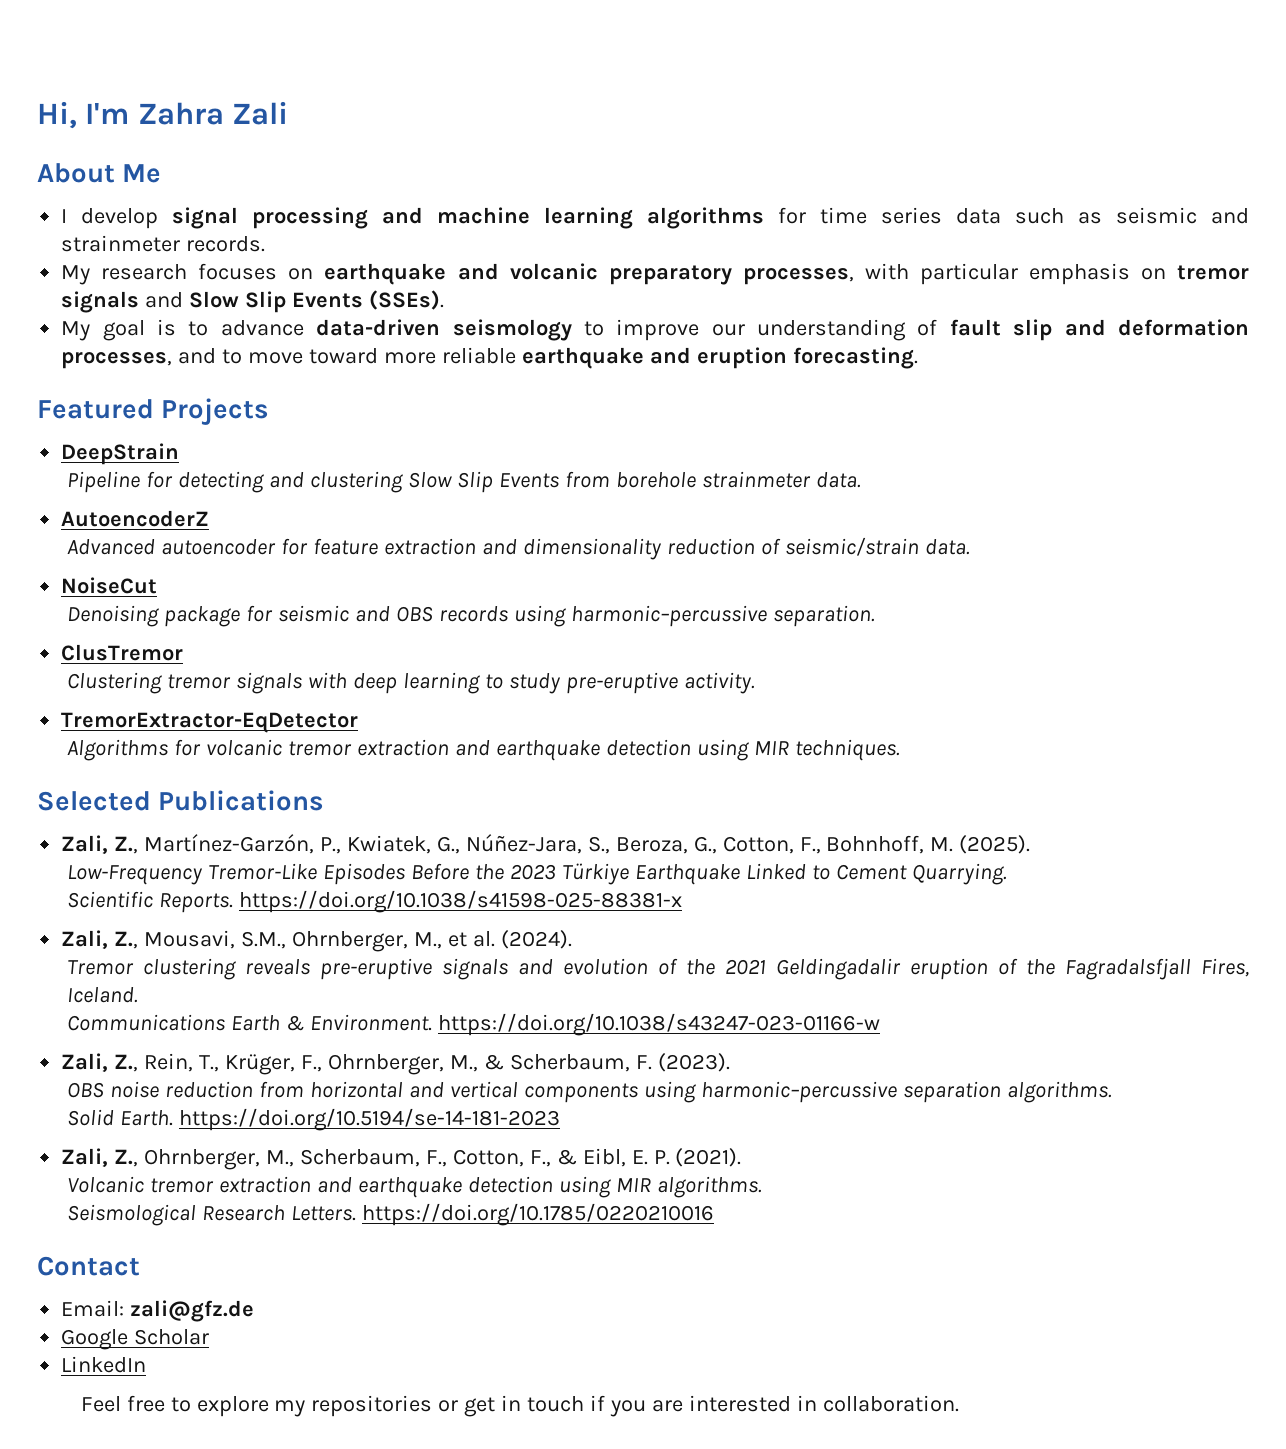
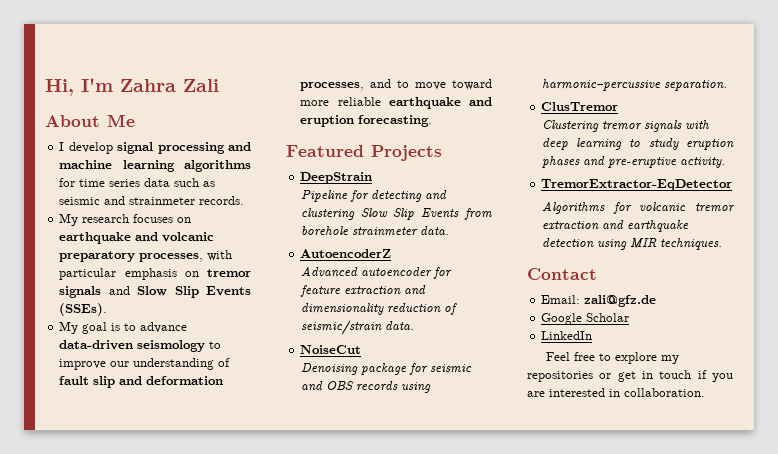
- Clustering tremor signals with deep learning to study pre-eruptive activity.
+ Clustering tremor signals with deep learning to study eruption phases and pre-eruptive activity.
- Selected Publications
- Zali, Z., Martínez-Garzón, P., Kwiatek, G., Núñez-Jara, S., Beroza, G., Cotton, F., Bohnhoff, M. (2025).
- Low-Frequency Tremor-Like Episodes Before the 2023 Türkiye Earthquake Linked to Cement Quarrying.
- Scientific Reports. https://doi.org/10.1038/s41598-025-88381-x
- Zali, Z., Mousavi, S.M., Ohrnberger, M., et al. (2024).
- Tremor clustering reveals pre-eruptive signals and evolution of the 2021 Geldingadalir eruption of the Fagradalsfjall Fires, Iceland.
- Communications Earth & Environment. https://doi.org/10.1038/s43247-023-01166-w
- Zali, Z., Rein, T., Krüger, F., Ohrnberger, M., & Scherbaum, F. (2023).
- OBS noise reduction from horizontal and vertical components using harmonic–percussive separation algorithms.
- Solid Earth. https://doi.org/10.5194/se-14-181-2023
- Zali, Z., Ohrnberger, M., Scherbaum, F., Cotton, F., & Eibl, E. P. (2021).
- Volcanic tremor extraction and earthquake detection using MIR algorithms.
- Seismological Research Letters. https://doi.org/10.1785/0220210016

